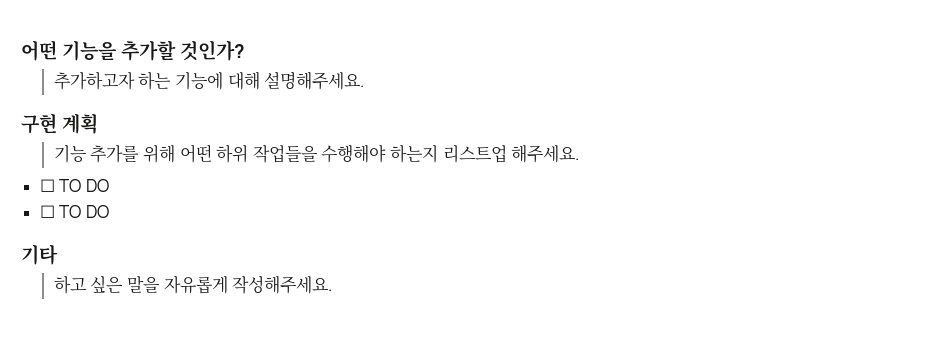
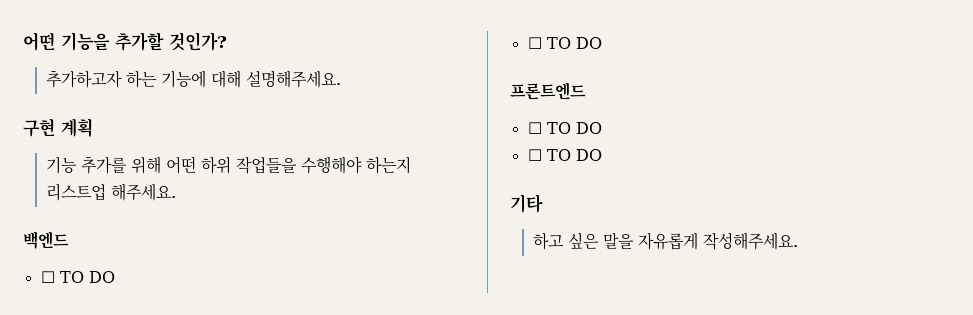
+ 백엔드
+ ☐ TO DO
+ ☐ TO DO
+ 프론트엔드

